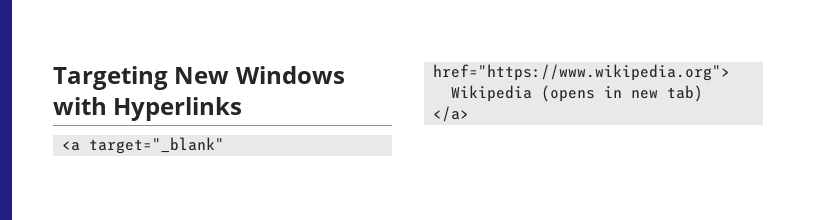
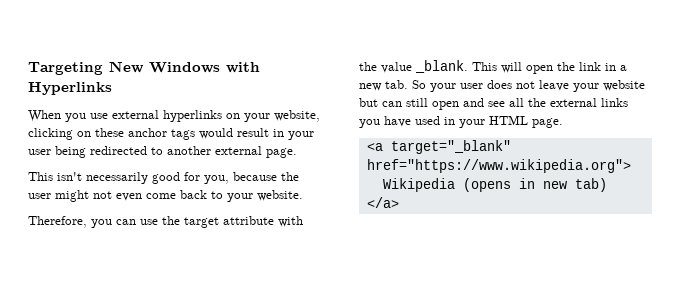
+ When you use external hyperlinks on your website, clicking on these anchor tags would result in your user being redirected to another external page.
+ This isn't necessarily good for you, because the user might not even come back to your website.
+ Therefore, you can use the target attribute with the value _blank. This will open the link in a new tab. So your user does not leave your website but can still open and see all the external links you have used in your HTML page.

